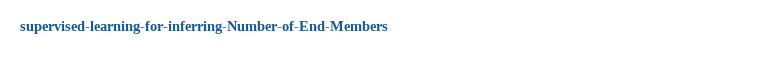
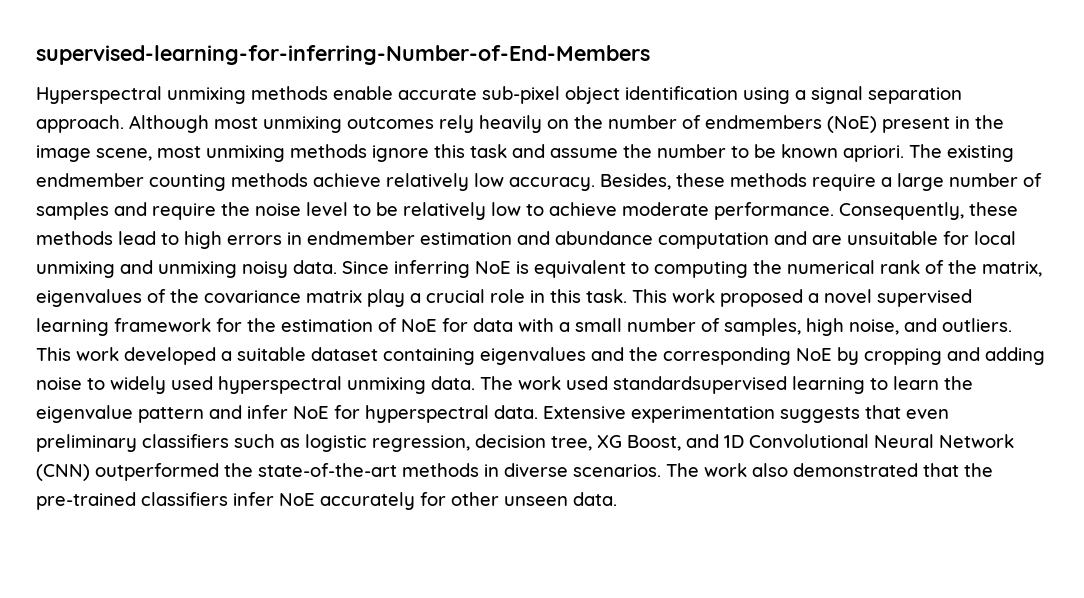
+ Hyperspectral unmixing methods enable accurate sub-pixel object identification using a signal separation approach. Although most unmixing outcomes rely heavily on the number of endmembers (NoE) present in the image scene, most unmixing methods ignore this task and assume the number to be known apriori. The existing endmember counting methods achieve relatively low accuracy. Besides, these methods require a large number of samples and require the noise level to be relatively low to achieve moderate performance. Consequently, these methods lead to high errors in endmember estimation and abundance computation and are unsuitable for local unmixing and unmixing noisy data. Since inferring NoE is equivalent to computing the numerical rank of the matrix, eigenvalues of the covariance matrix play a crucial role in this task. This work proposed a novel supervised learning framework for the estimation of NoE for data with a small number of samples, high noise, and outliers. This work developed a suitable dataset containing eigenvalues and the corresponding NoE by cropping and adding noise to widely used hyperspectral unmixing data. The work used standardsupervised learning to learn the eigenvalue pattern and infer NoE for hyperspectral data. Extensive experimentation suggests that even preliminary classifiers such as logistic regression, decision tree, XG Boost, and 1D Convolutional Neural Network (CNN) outperformed the state-of-the-art methods in diverse scenarios. The work also demonstrated that the pre-trained classifiers infer NoE accurately for other unseen data.

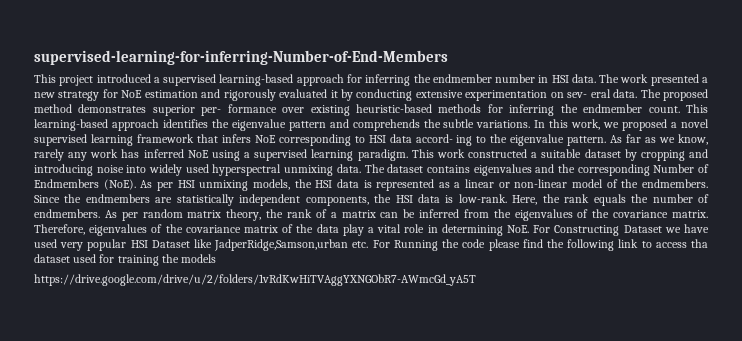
- Hyperspectral unmixing methods enable accurate sub-pixel object identification using a signal separation approach. Although most unmixing outcomes rely heavily on the number of endmembers (NoE) present in the image scene, most unmixing methods ignore this task and assume the number to be known apriori. The existing endmember counting methods achieve relatively low accuracy. Besides, these methods require a large number of samples and require the noise level to be relatively low to achieve moderate performance. Consequently, these methods lead to high errors in endmember estimation and abundance computation and are unsuitable for local unmixing and unmixing noisy data. Since inferring NoE is equivalent to computing the numerical rank of the matrix, eigenvalues of the covariance matrix play a crucial role in this task. This work proposed a novel supervised learning framework for the estimation of NoE for data with a small number of samples, high noise, and outliers. This work developed a suitable dataset containing eigenvalues and the corresponding NoE by cropping and adding noise to widely used hyperspectral unmixing data.
+ This project introduced a supervised learning-based approach for inferring the endmember number in HSI data. The work presented a new strategy for NoE estimation and rigorously evaluated it by conducting extensive experimentation on sev- eral data. The proposed method demonstrates superior per- formance over existing heuristic-based methods for inferring the endmember count. This learning-based approach identifies the eigenvalue pattern and comprehends the subtle variations. In this work, we proposed a novel supervised learning framework that infers NoE corresponding to HSI data accord- ing to the eigenvalue pattern. As far as we know, rarely any work has inferred NoE using a supervised learning paradigm. This work constructed a suitable dataset by cropping and introducing noise into widely used hyperspectral unmixing data.
- The work used standardsupervised learning to learn the eigenvalue pattern and infer NoE for hyperspectral data. Extensive experimentation suggests that even preliminary classifiers such as logistic regression, decision tree, XG Boost, and 1D Convolutional Neural Network (CNN) outperformed the state-of-the-art methods in diverse scenarios. The work also demonstrated that the pre-trained classifiers infer NoE accurately for other unseen data.
+ The dataset contains eigenvalues and the corresponding Number of Endmembers (NoE). As per HSI unmixing models, the HSI data is represented as a linear or non-linear model of the endmembers. Since the endmembers are statistically independent components, the HSI data is low-rank. Here, the rank equals the number of endmembers. As per random matrix theory, the rank of a matrix can be inferred from the eigenvalues of the covariance matrix. Therefore, eigenvalues of the covariance matrix of the data play a vital role in determining NoE. For Constructing Dataset we have used very popular HSI Dataset like JadperRidge,Samson,urban etc. For Running the code please find the following link to access tha dataset used for training the models
+ https://drive.google.com/drive/u/2/folders/1vRdKwHiTVAggYXNGObR7-AWmcGd_yA5T

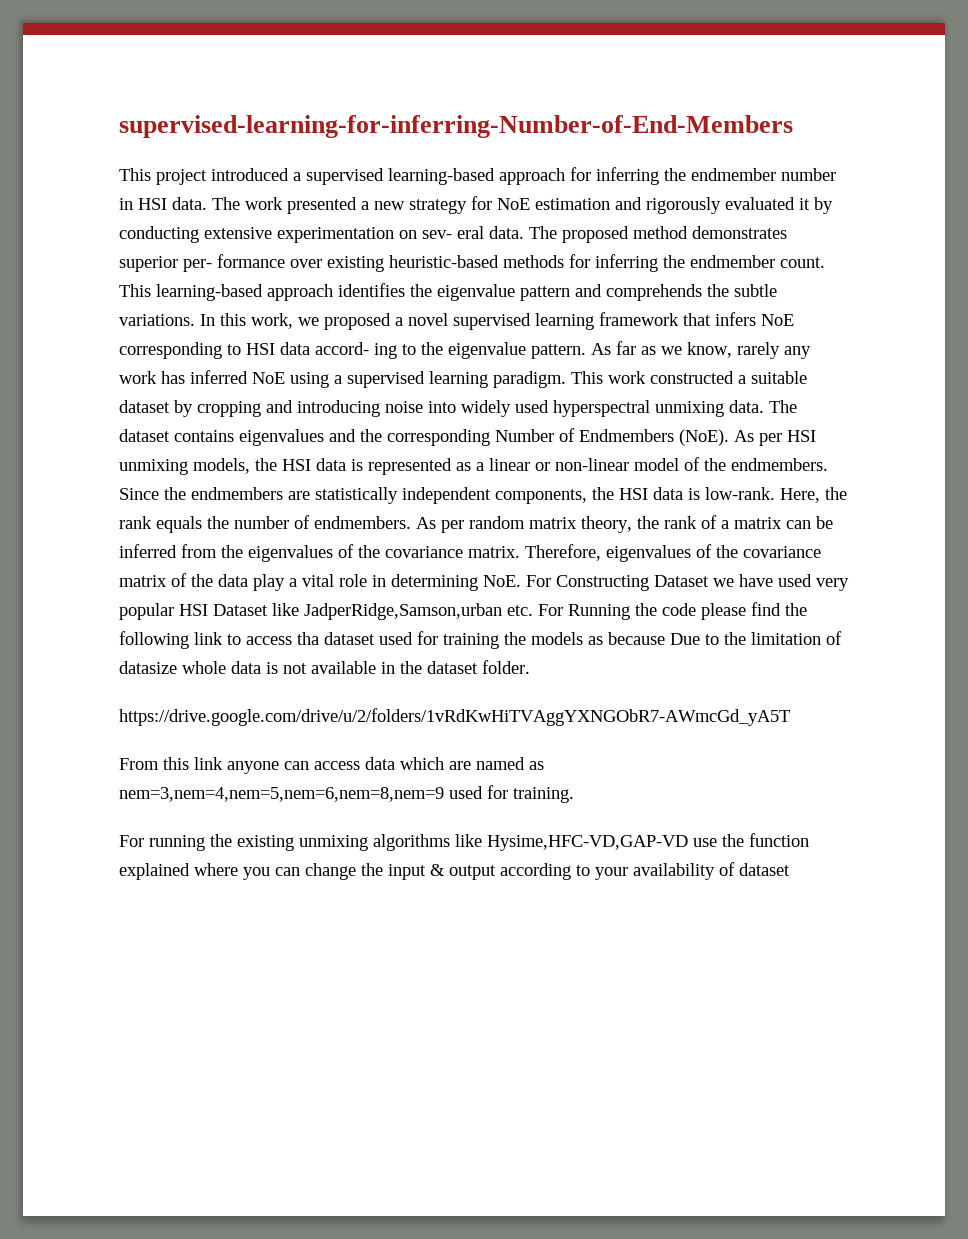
- Therefore, eigenvalues of the covariance matrix of the data play a vital role in determining NoE. For Constructing Dataset we have used very popular HSI Dataset like JadperRidge,Samson,urban etc. For Running the code please find the following link to access tha dataset used for training the models
+ Therefore, eigenvalues of the covariance matrix of the data play a vital role in determining NoE. For Constructing Dataset we have used very popular HSI Dataset like JadperRidge,Samson,urban etc. For Running the code please find the following link to access tha dataset used for training the models as because Due to the limitation of datasize whole data is not available in the dataset folder.
  https://drive.google.com/drive/u/2/folders/1vRdKwHiTVAggYXNGObR7-AWmcGd_yA5T
+ From this link anyone can access data which are named as nem=3,nem=4,nem=5,nem=6,nem=8,nem=9 used for training.
+ For running the existing unmixing algorithms like Hysime,HFC-VD,GAP-VD use the function explained where you can change the input & output according to your availability of dataset

